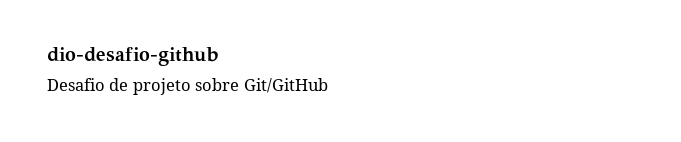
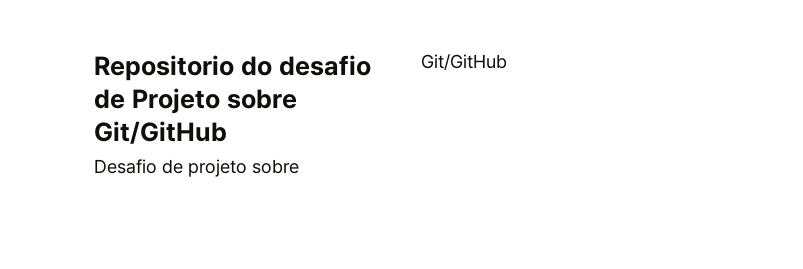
- dio-desafio-github
+ Repositorio do desafio de Projeto sobre Git/GitHub

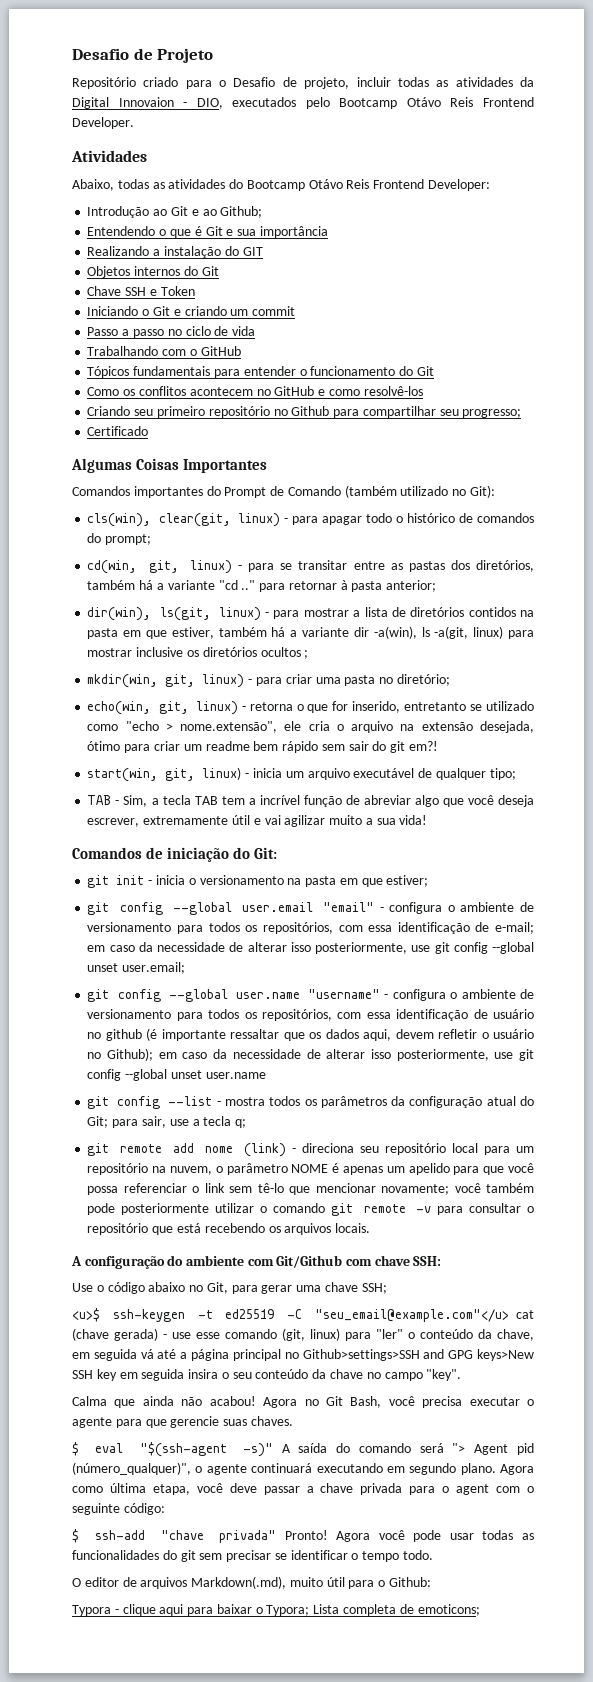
- Repositorio do desafio de Projeto sobre Git/GitHub
- Desafio de projeto sobre Git/GitHub
+ Desafio de Projeto
+ Repositório criado para o Desafio de projeto, incluir todas as atividades da Digital Innovaion - DIO, executados pelo Bootcamp Otávo Reis Frontend Developer.
+ Atividades
+ Abaixo, todas as atividades do Bootcamp Otávo Reis Frontend Developer:
+ Introdução ao Git e ao Github;
+ Entendendo o que é Git e sua importância
+ Realizando a instalação do GIT
+ Objetos internos do Git
+ Chave SSH e Token
+ Iniciando o Git e criando um commit
+ Passo a passo no ciclo de vida
+ Trabalhando com o GitHub
+ Tópicos fundamentais para entender o funcionamento do Git
+ Como os conflitos acontecem no GitHub e como resolvê-los
+ Criando seu primeiro repositório no Github para compartilhar seu progresso;
+ Certificado
+ Algumas Coisas Importantes
+ Comandos importantes do Prompt de Comando (também utilizado no Git):
+ cls(win), clear(git, linux) - para apagar todo o histórico de comandos do prompt;
+ cd(win, git, linux) - para se transitar entre as pastas dos diretórios, também há a variante "cd .." para retornar à pasta anterior;
+ dir(win), ls(git, linux) - para mostrar a lista de diretórios contidos na pasta em que estiver, também há a variante dir -a(win), ls -a(git, linux) para mostrar inclusive os diretórios ocultos ;
+ mkdir(win, git, linux) - para criar uma pasta no diretório;
+ echo(win, git, linux) - retorna o que for inserido, entretanto se utilizado como "echo > nome.extensão", ele cria o arquivo na extensão desejada, ótimo para criar um readme bem rápido sem sair do git em?!
+ start(win, git, linux) - inicia um arquivo executável de qualquer tipo;
+ TAB - Sim, a tecla TAB tem a incrível função de abreviar algo que você deseja escrever, extremamente útil e vai agilizar muito a sua vida!
+ Comandos de iniciação do Git:
+ git init - inicia o versionamento na pasta em que estiver;
+ git config --global user.email "email" - configura o ambiente de versionamento para todos os repositórios, com essa identificação de e-mail; em caso da necessidade de alterar isso posteriormente, use git config --global unset user.email;
+ git config --global user.name "username" - configura o ambiente de versionamento para todos os repositórios, com essa identificação de usuário no github (é importante ressaltar que os dados aqui, devem refletir o usuário no Github); em caso da necessidade de alterar isso posteriormente, use git config --global unset user.name
+ git config --list - mostra todos os parâmetros da configuração atual do Git; para sair, use a tecla q;
+ git remote add nome (link) - direciona seu repositório local para um repositório na nuvem, o parâmetro NOME é apenas um apelido para que você possa referenciar o link sem tê-lo que mencionar novamente; você também pode posteriormente utilizar o comando git remote -v para consultar o repositório que está recebendo os arquivos locais.
+ A configuração do ambiente com Git/Github com chave SSH:
+ Use o código abaixo no Git, para gerar uma chave SSH;
+ <u>$ ssh-keygen -t ed25519 -C "seu_email@example.com"</u> cat (chave gerada) - use esse comando (git, linux) para "ler" o conteúdo da chave, em seguida vá até a página principal no Github>settings>SSH and GPG keys>New SSH key em seguida insira o seu conteúdo da chave no campo "key".
+ Calma que ainda não acabou! Agora no Git Bash, você precisa executar o agente para que gerencie suas chaves.
+ $ eval "$(ssh-agent -s)" A saída do comando será "> Agent pid (número_qualquer)", o agente continuará executando em segundo plano. Agora como última etapa, você deve passar a chave privada para o agent com o seguinte código:
+ $ ssh-add "chave privada" Pronto! Agora você pode usar todas as funcionalidades do git sem precisar se identificar o tempo todo.
+ O editor de arquivos Markdown(.md), muito útil para o Github:
+ Typora - clique aqui para baixar o Typora; Lista completa de emoticons;

